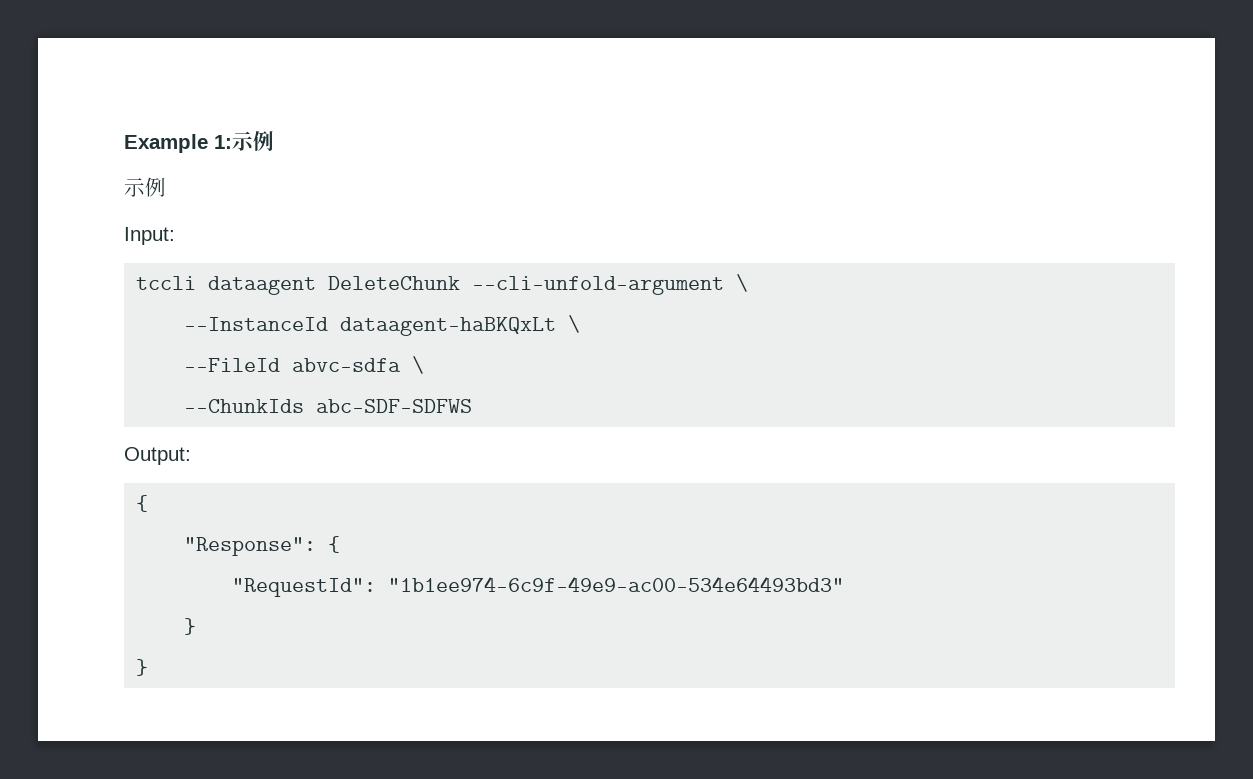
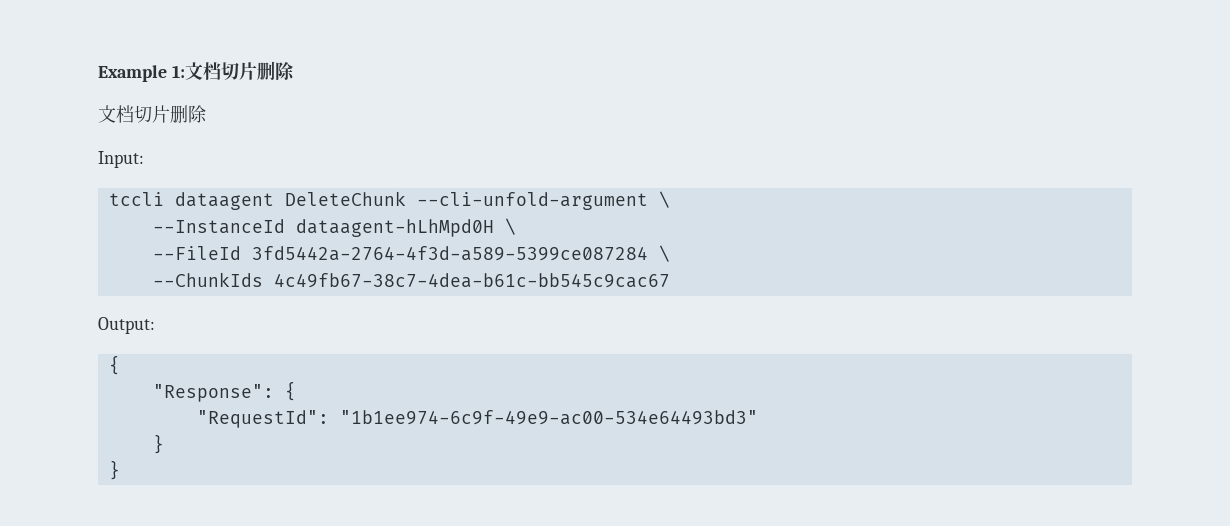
- Example 1:示例
- 示例
+ Example 1:文档切片删除
+ 文档切片删除
- --InstanceId dataagent-haBKQxLt \
+ --InstanceId dataagent-hLhMpd0H \
- --FileId abvc-sdfa \
+ --FileId 3fd5442a-2764-4f3d-a589-5399ce087284 \
- --ChunkIds abc-SDF-SDFWS
+ --ChunkIds 4c49fb67-38c7-4dea-b61c-bb545c9cac67

